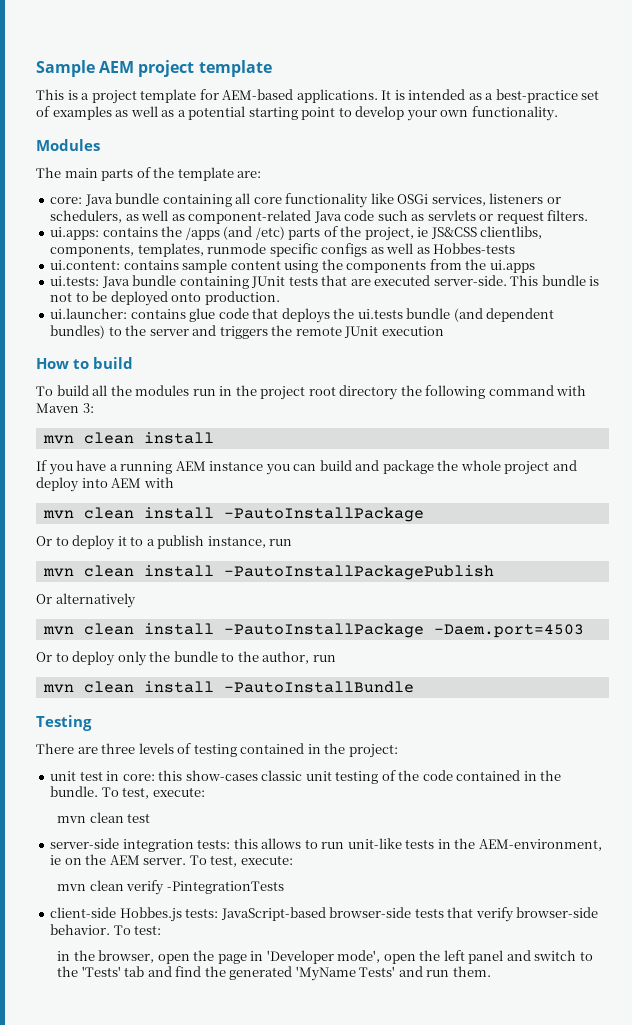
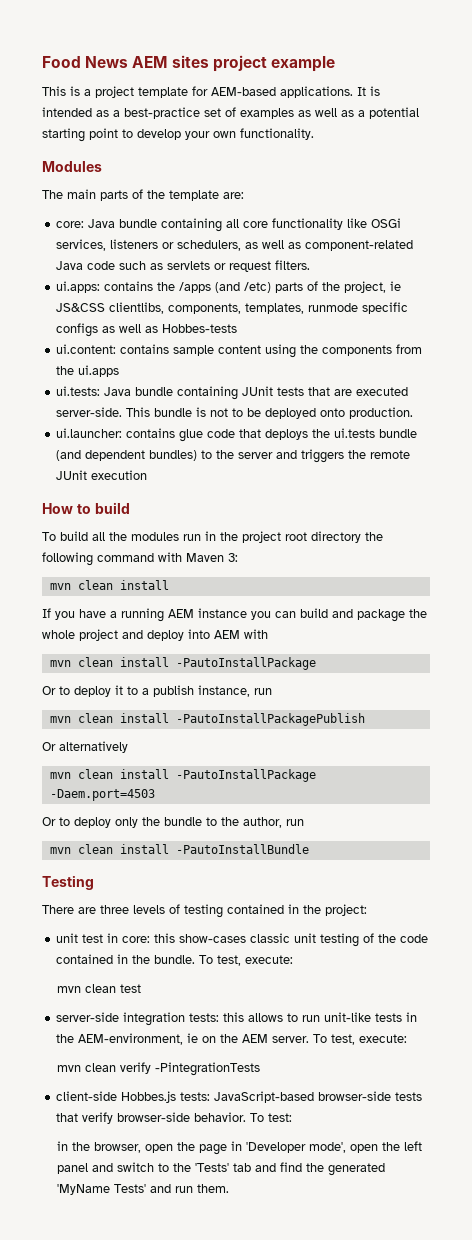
- Sample AEM project template
+ Food News AEM sites project example

